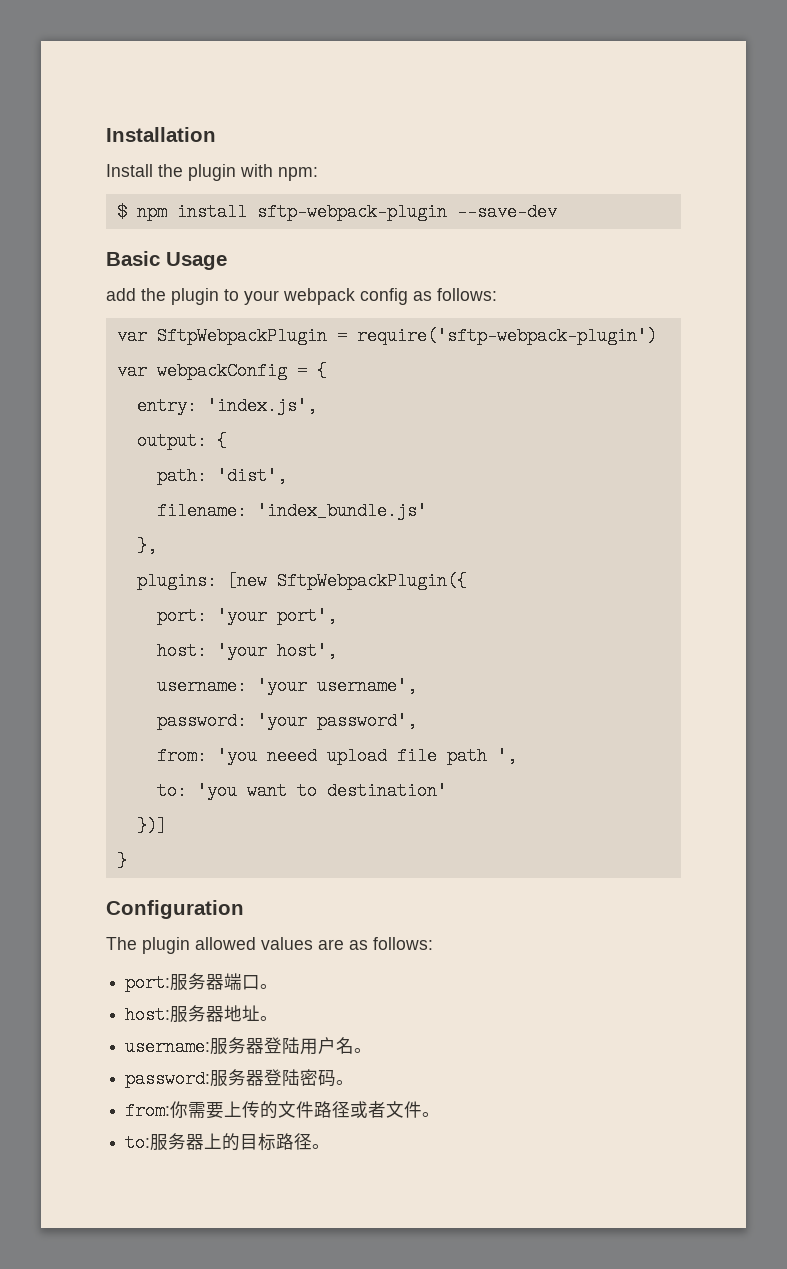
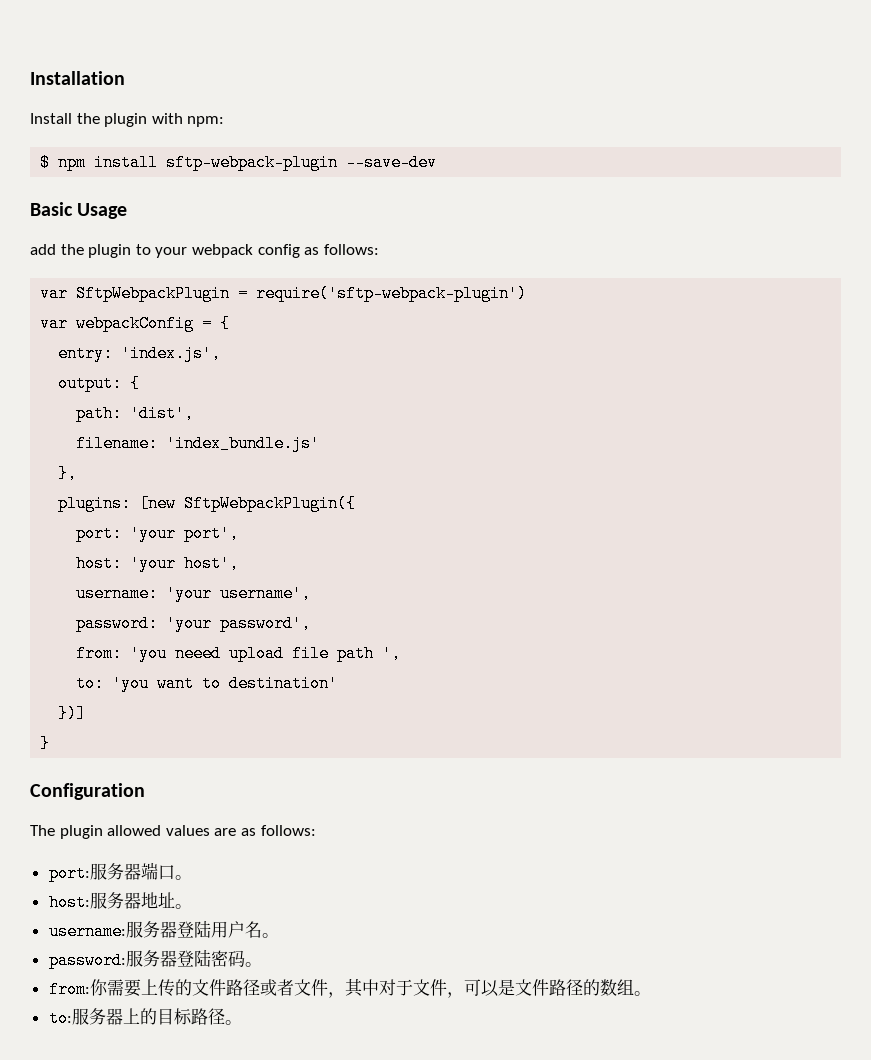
- from:你需要上传的文件路径或者文件。
+ from:你需要上传的文件路径或者文件，其中对于文件，可以是文件路径的数组。

